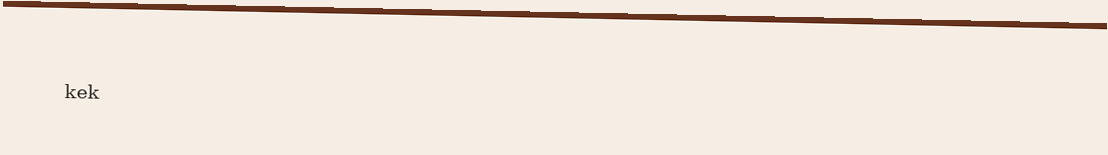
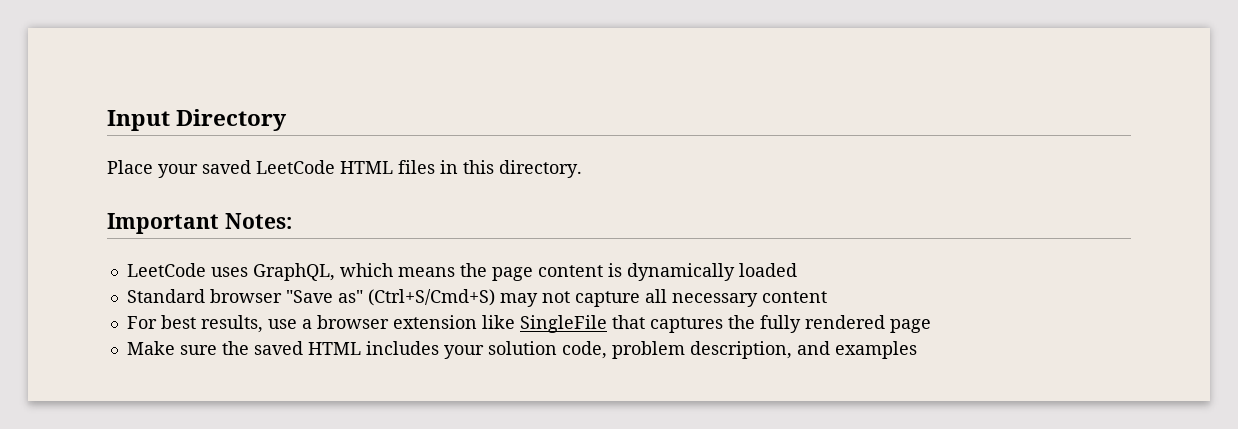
- kek
+ Input Directory
+ Place your saved LeetCode HTML files in this directory.
+ Important Notes:
+ LeetCode uses GraphQL, which means the page content is dynamically loaded
+ Standard browser "Save as" (Ctrl+S/Cmd+S) may not capture all necessary content
+ For best results, use a browser extension like SingleFile that captures the fully rendered page
+ Make sure the saved HTML includes your solution code, problem description, and examples

